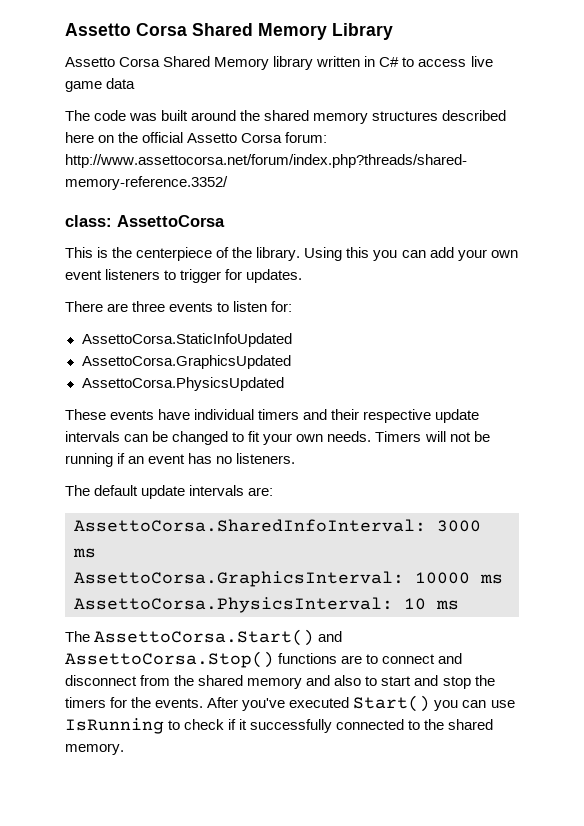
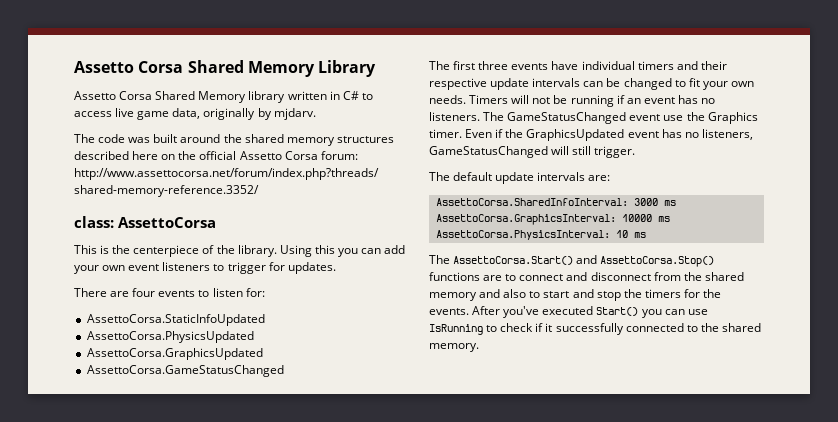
- Assetto Corsa Shared Memory library written in C# to access live game data
+ Assetto Corsa Shared Memory library written in C# to access live game data, originally by mjdarv.
- There are three events to listen for:
+ There are four events to listen for:
+ AssettoCorsa.PhysicsUpdated
- AssettoCorsa.PhysicsUpdated
- These events have individual timers and their respective update intervals can be changed to fit your own needs.
+ AssettoCorsa.GameStatusChanged
+ The first three events have individual timers and their respective update intervals can be changed to fit your own needs.
+ The GameStatusChanged event use the Graphics timer. Even if the GraphicsUpdated event has no listeners, GameStatusChanged will still trigger.

